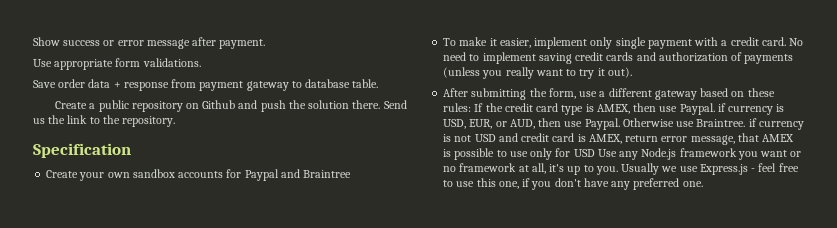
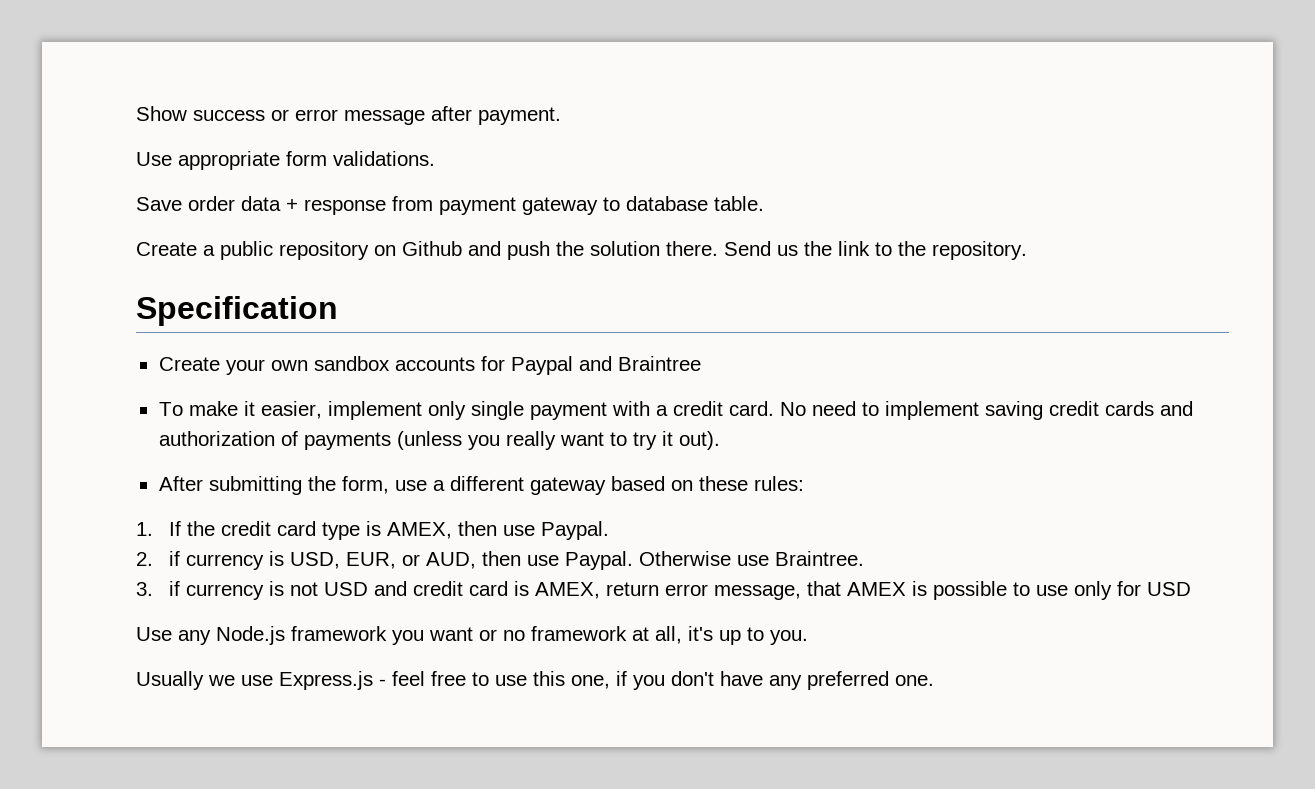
- After submitting the form, use a different gateway based on these rules: If the credit card type is AMEX, then use Paypal. if currency is USD, EUR, or AUD, then use Paypal.
+ After submitting the form, use a different gateway based on these rules:
+ 1. If the credit card type is AMEX, then use Paypal.
+ 2. if currency is USD, EUR, or AUD, then use Paypal.
- Otherwise use Braintree. if currency is not USD and credit card is AMEX, return error message, that AMEX is possible to use only for USD Use any Node.js framework you want or no framework at all, it's up to you. Usually we use Express.js - feel free to use this one, if you don't have any preferred one.
+ Otherwise use Braintree.
+ 3. if currency is not USD and credit card is AMEX, return error message, that AMEX is possible to use only for USD
+ Use any Node.js framework you want or no framework at all, it's up to you.
+ Usually we use Express.js - feel free to use this one, if you don't have any preferred one.

